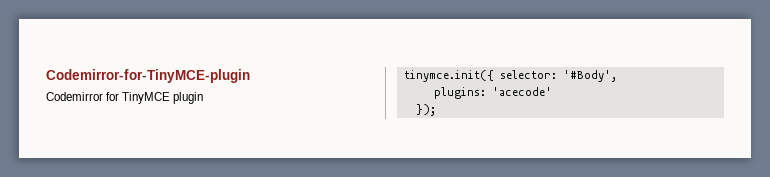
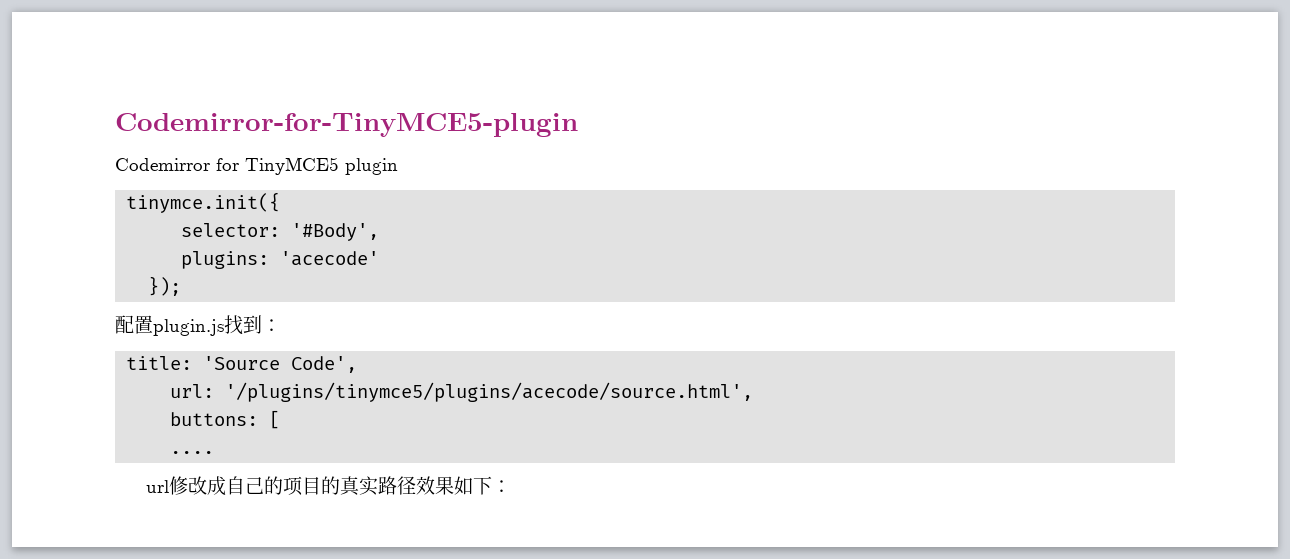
- Codemirror-for-TinyMCE-plugin
+ Codemirror-for-TinyMCE5-plugin
- Codemirror for TinyMCE plugin
+ Codemirror for TinyMCE5 plugin
- tinymce.init({ selector: '#Body',
+ tinymce.init({
+ selector: '#Body',
+ 配置plugin.js找到：
+ title: 'Source Code',
+ url: '/plugins/tinymce5/plugins/acecode/source.html',
+ buttons: [
+ ....
+ url修改成自己的项目的真实路径效果如下：

